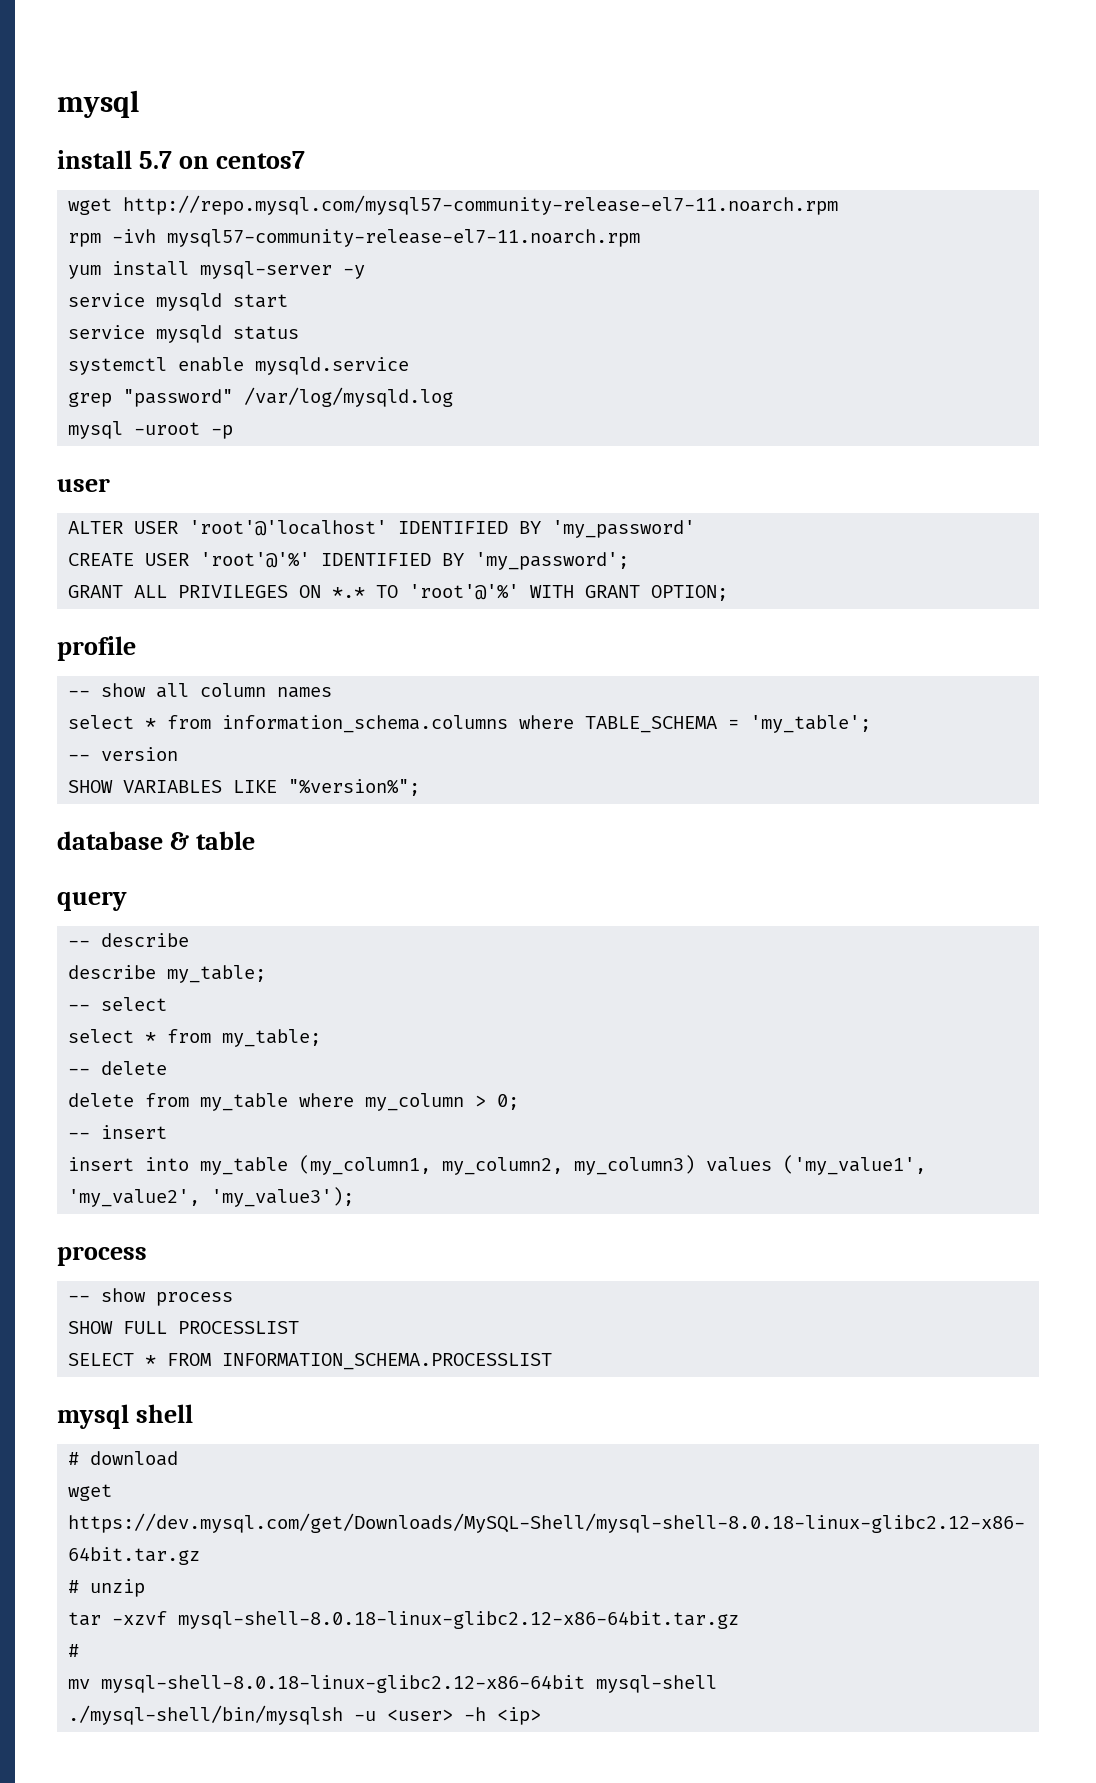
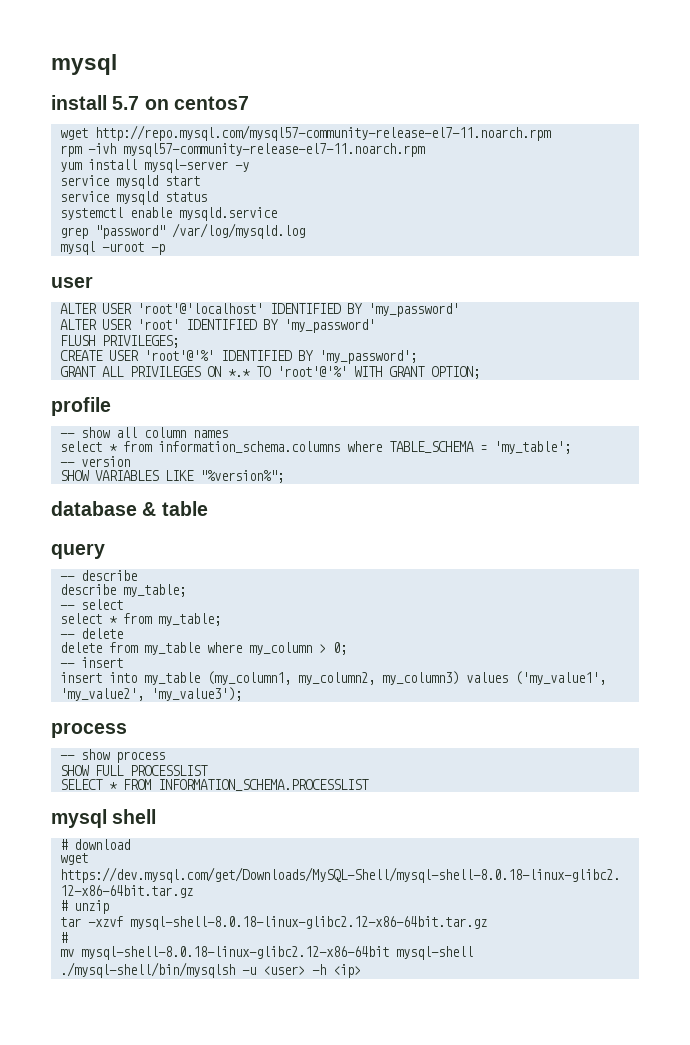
+ ALTER USER 'root' IDENTIFIED BY 'my_password'
+ FLUSH PRIVILEGES;

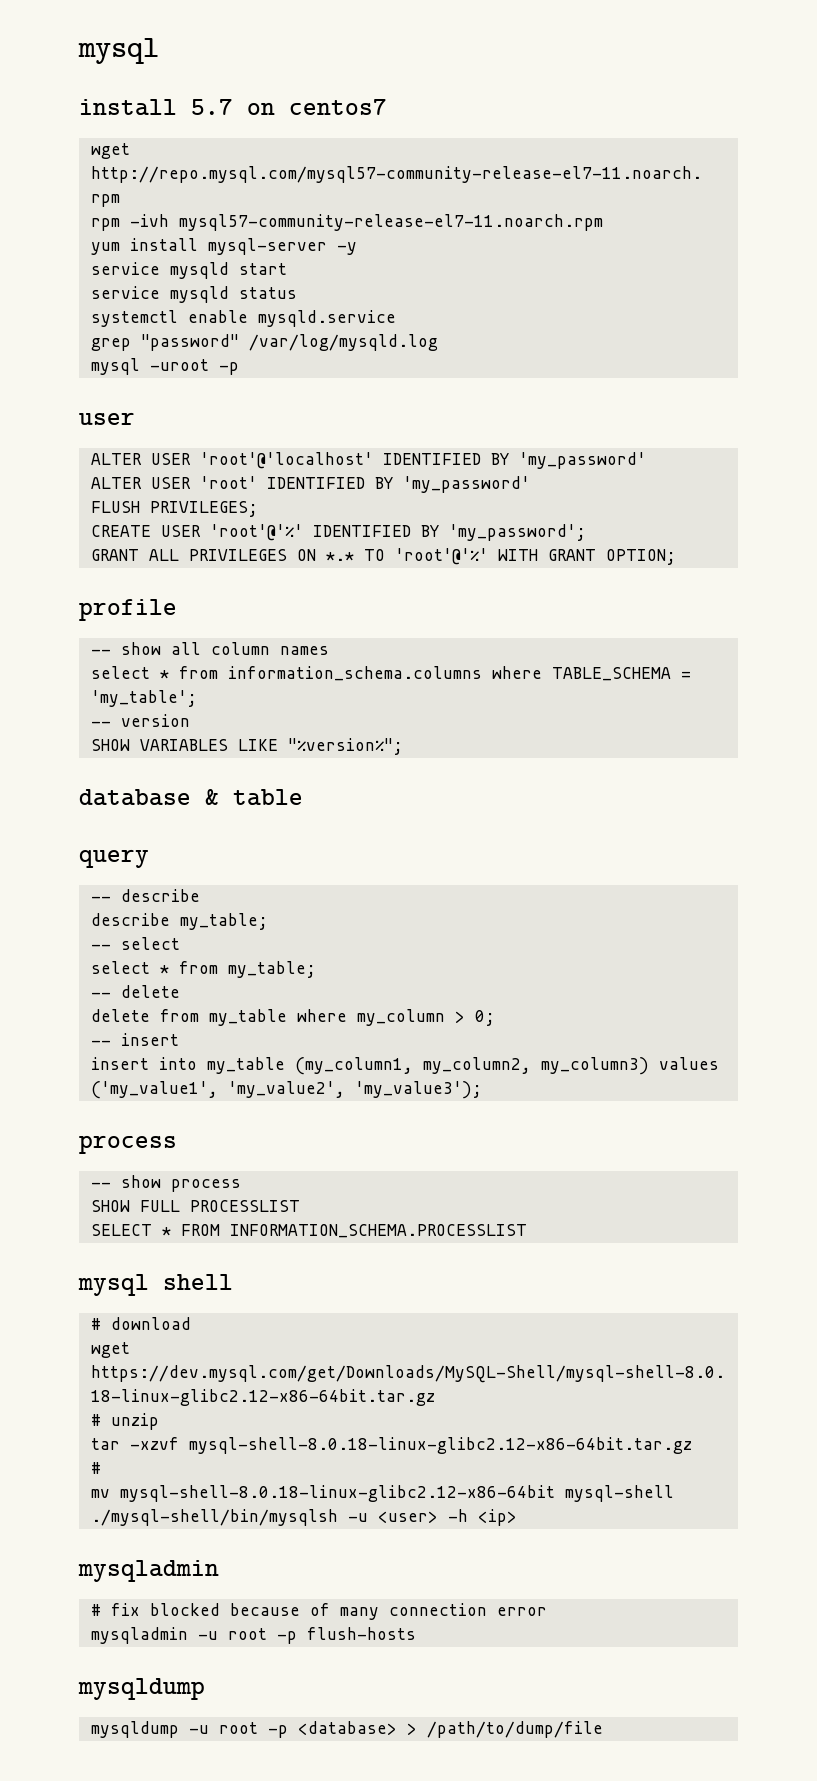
  ./mysql-shell/bin/mysqlsh -u <user> -h <ip>
+ mysqladmin
+ # fix blocked because of many connection error
+ mysqladmin -u root -p flush-hosts
+ mysqldump
+ mysqldump -u root -p <database> > /path/to/dump/file

